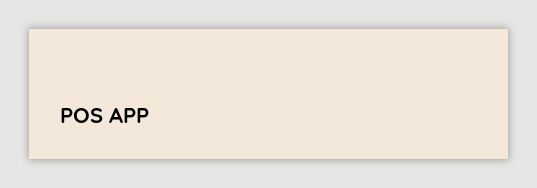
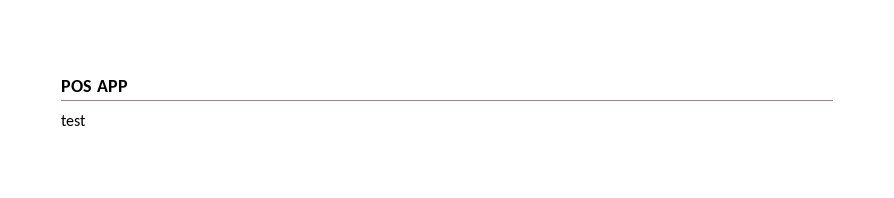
+ test

